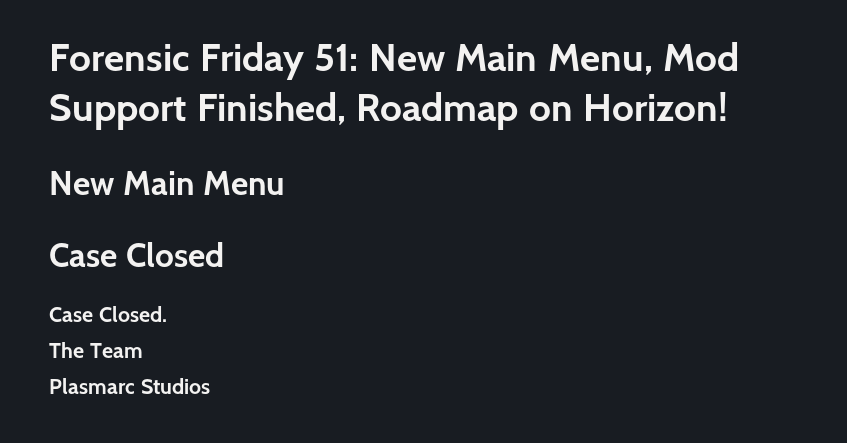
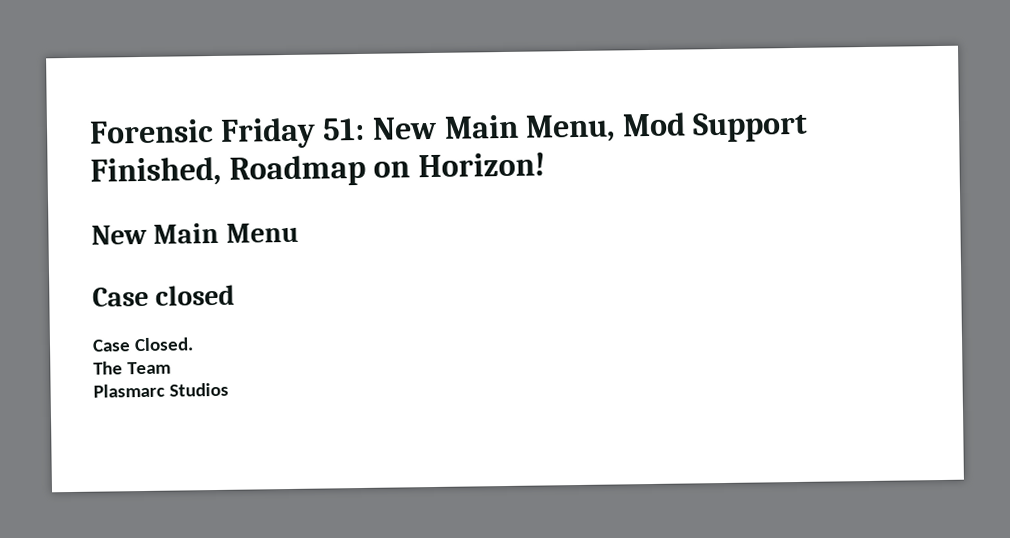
- Case Closed
+ Case closed

